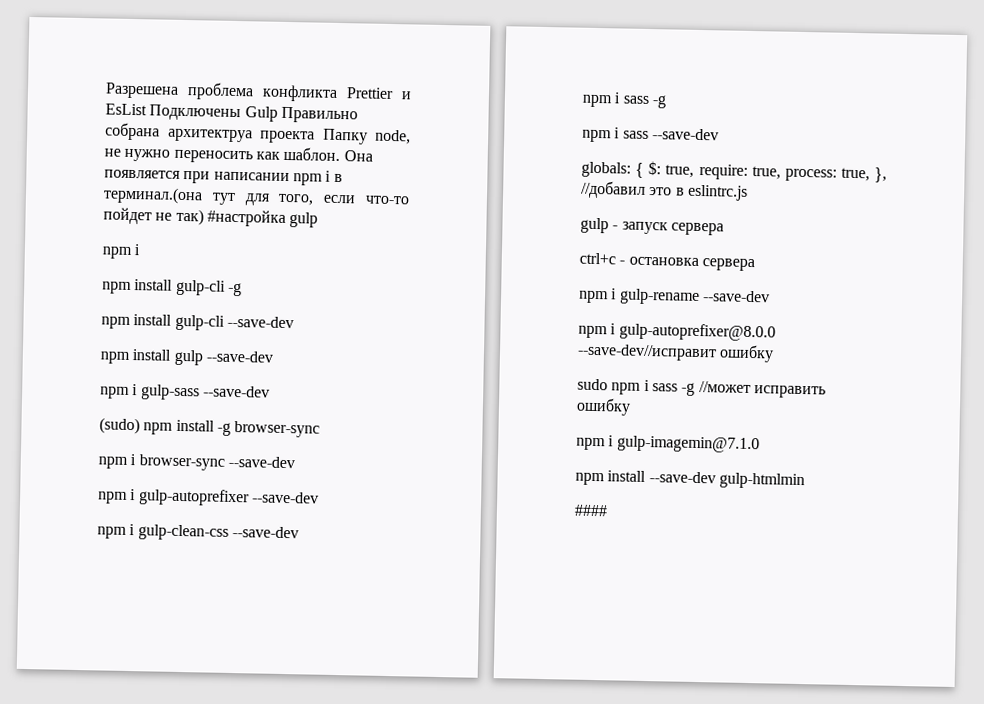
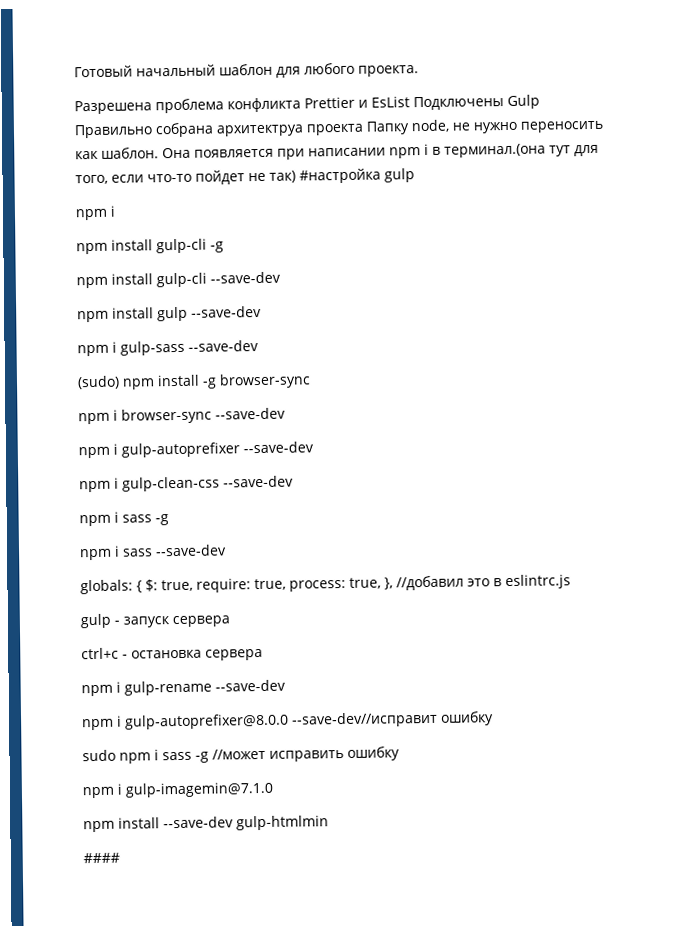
+ Готовый начальный шаблон для любого проекта.

